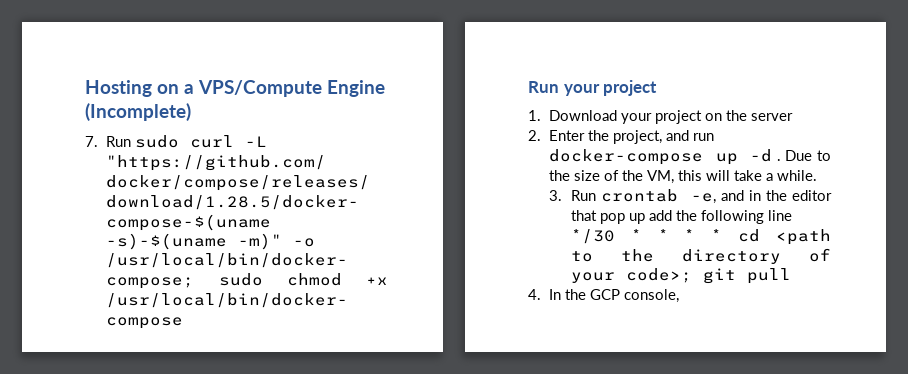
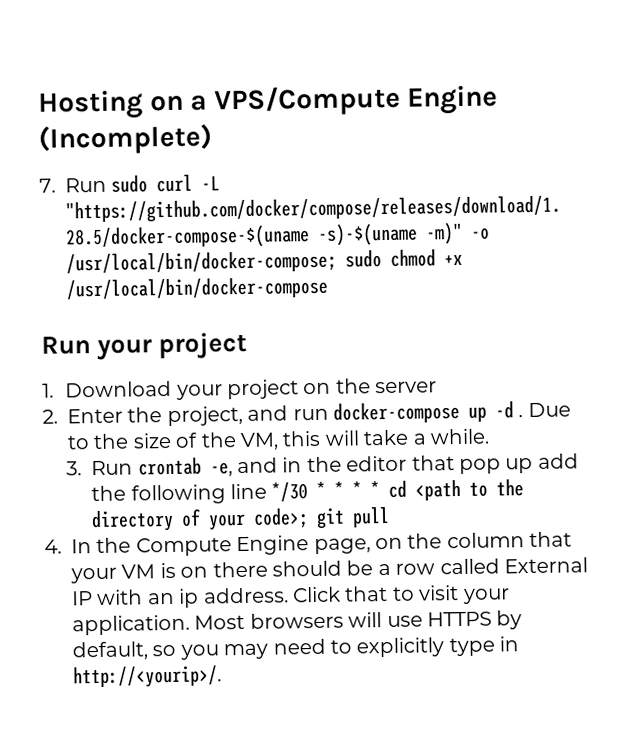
- 4. In the GCP console,
+ 4. In the Compute Engine page, on the column that your VM is on there should be a row called External IP with an ip address. Click that to visit your application. Most browsers will use HTTPS by default, so you may need to explicitly type in http://<yourip>/.

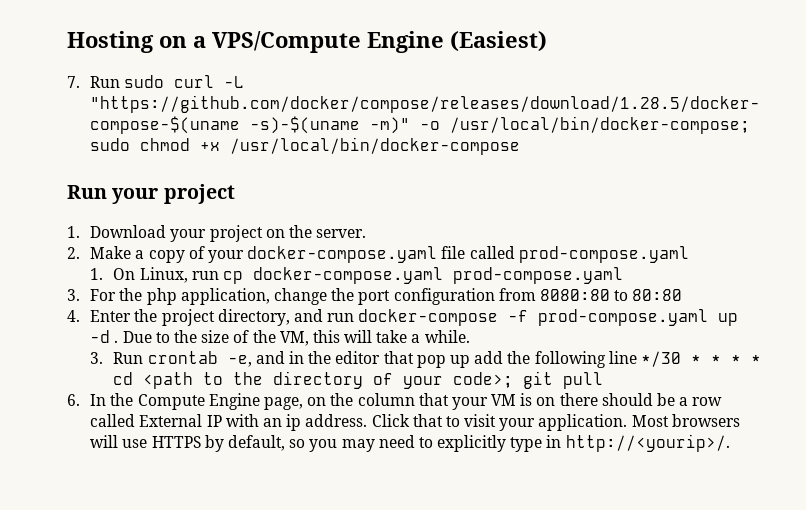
- Hosting on a VPS/Compute Engine (Incomplete)
+ Hosting on a VPS/Compute Engine (Easiest)
- 1. Download your project on the server
- 2. Enter the project, and run docker-compose up -d .
+ 1. Download your project on the server.
+ 2. Make a copy of your docker-compose.yaml file called prod-compose.yaml
+ 1. On Linux, run cp docker-compose.yaml prod-compose.yaml
+ 3. For the php application, change the port configuration from 8080:80 to 80:80
+ 4. Enter the project directory, and run docker-compose -f prod-compose.yaml up -d .
- 4. In the Compute Engine page, on the column that your VM is on there should be a row called External IP with an ip address.
+ 6. In the Compute Engine page, on the column that your VM is on there should be a row called External IP with an ip address.

